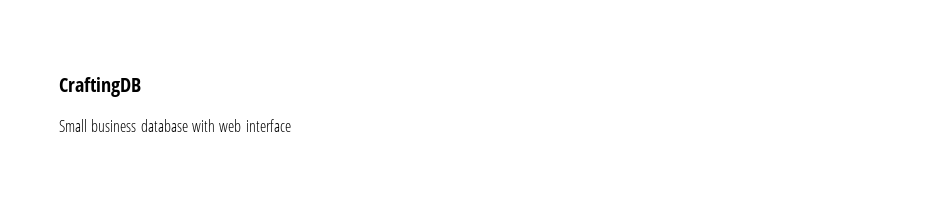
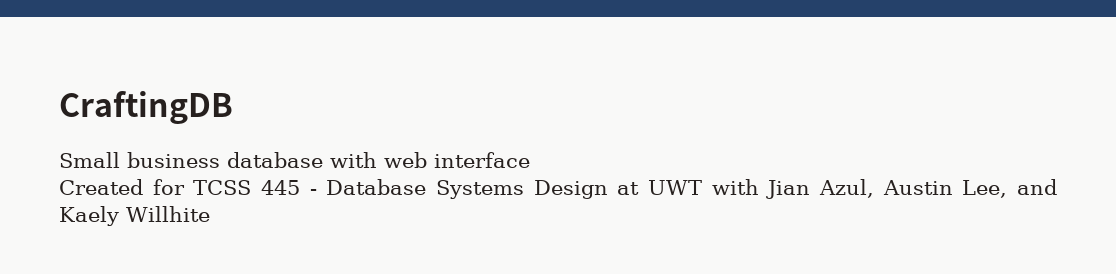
+ Created for TCSS 445 - Database Systems Design at UWT with Jian Azul, Austin Lee, and Kaely Willhite

